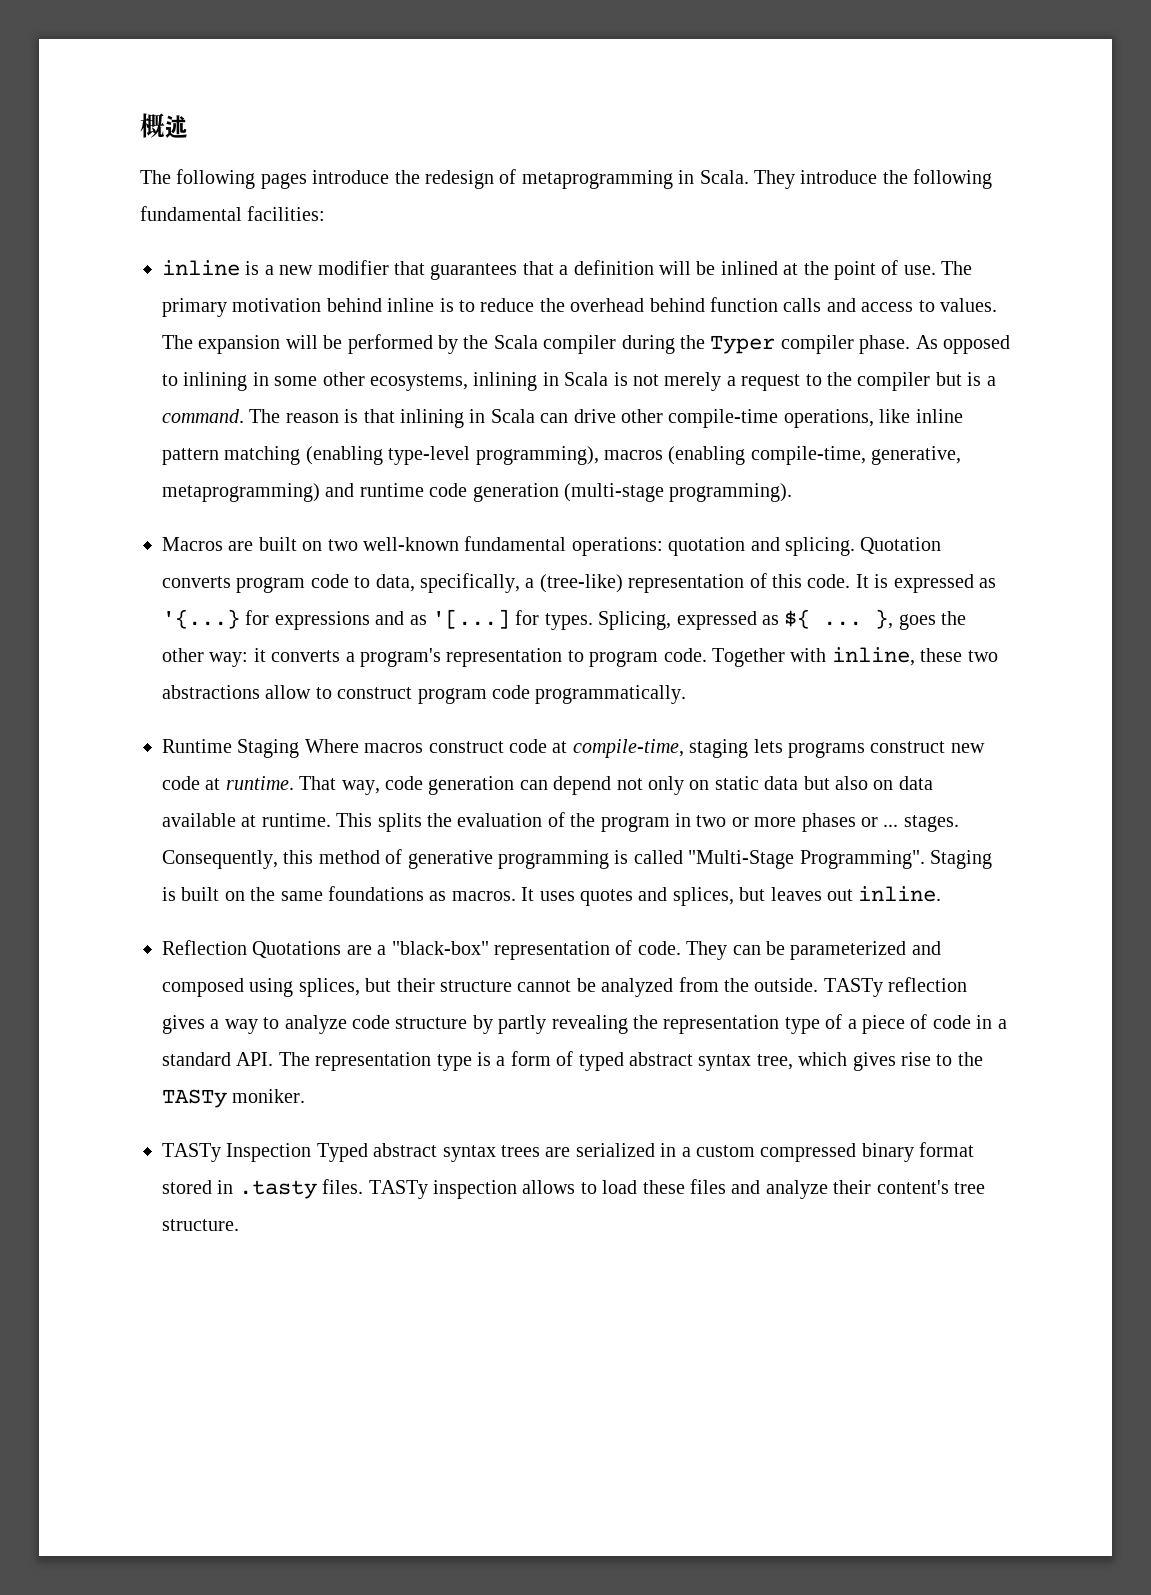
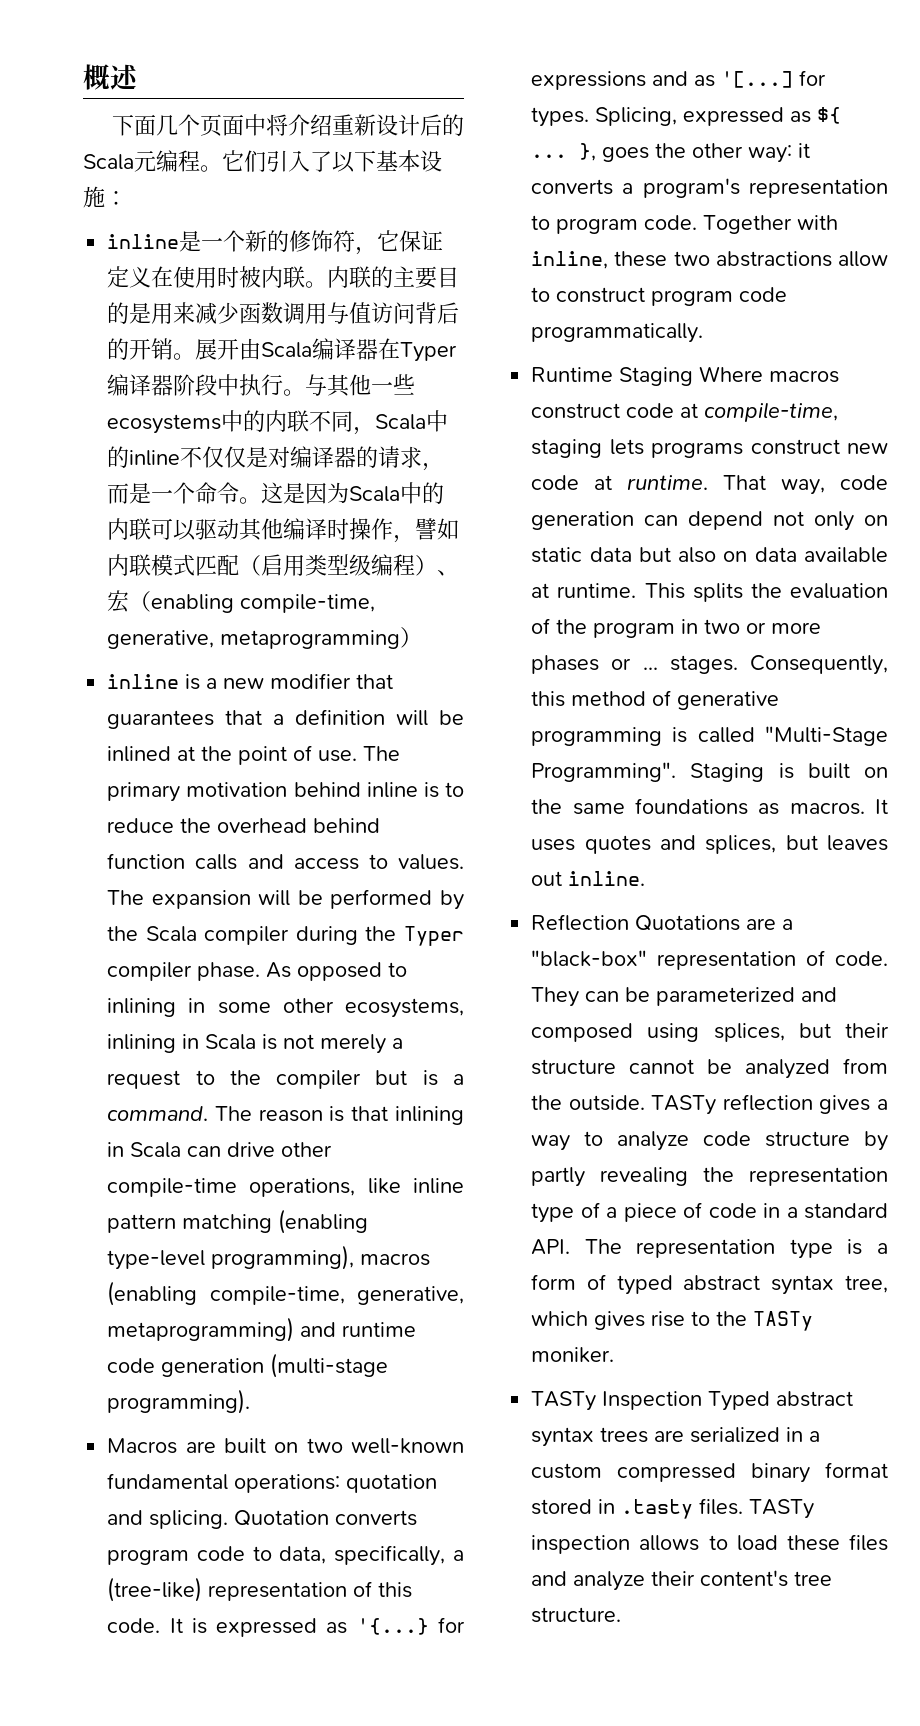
- The following pages introduce the redesign of metaprogramming in Scala. They introduce the following fundamental facilities:
+ 下面几个页面中将介绍重新设计后的Scala元编程。它们引入了以下基本设施：
+ inline是一个新的修饰符，它保证定义在使用时被内联。内联的主要目的是用来减少函数调用与值访问背后的开销。展开由Scala编译器在Typer编译器阶段中执行。与其他一些ecosystems中的内联不同，Scala中的inline不仅仅是对编译器的请求，而是一个命令。这是因为Scala中的内联可以驱动其他编译时操作，譬如内联模式匹配（启用类型级编程）、宏（enabling compile-time, generative, metaprogramming）

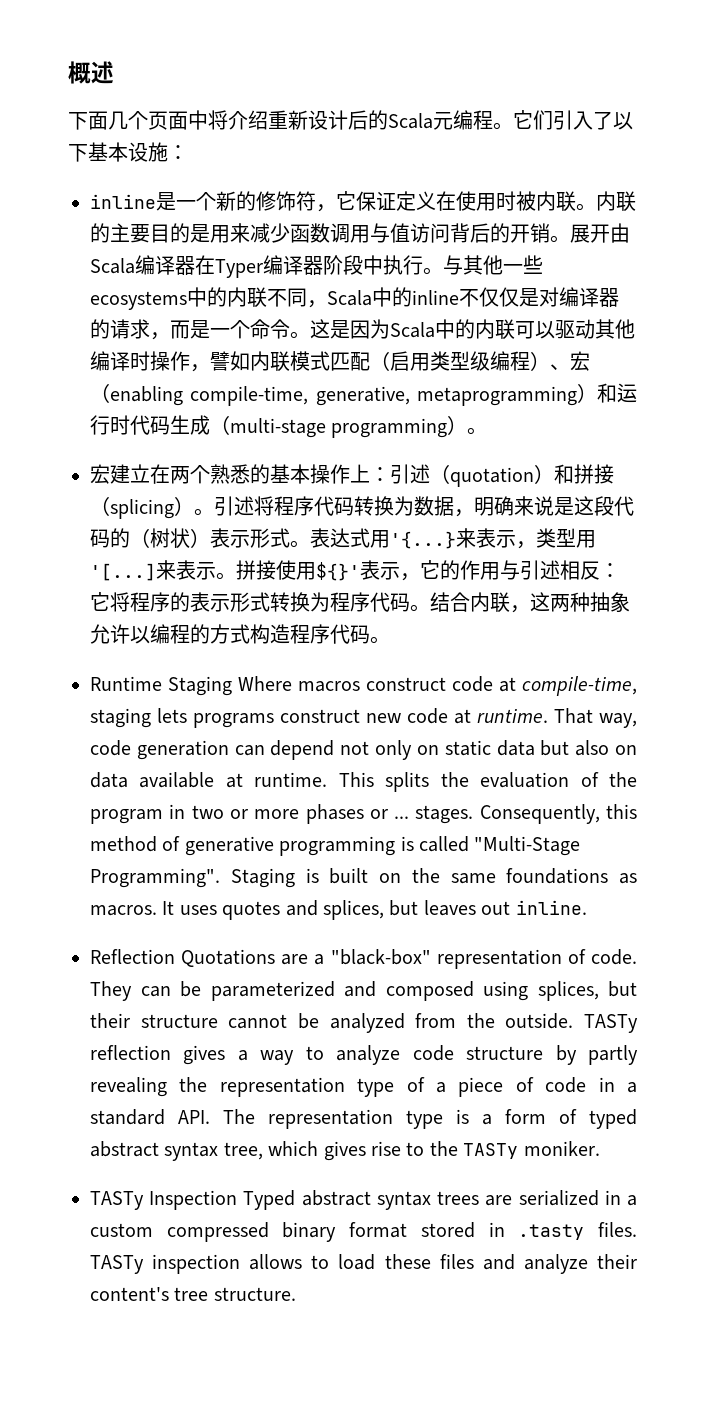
- 这是因为Scala中的内联可以驱动其他编译时操作，譬如内联模式匹配（启用类型级编程）、宏（enabling compile-time, generative, metaprogramming）
- inline is a new modifier that guarantees that a definition will be inlined at the point of use. The primary motivation behind inline is to reduce the overhead behind function calls and access to values. The expansion will be performed by the Scala compiler during the Typer compiler phase. As opposed to inlining in some other ecosystems, inlining in Scala is not merely a request to the compiler but is a command. The reason is that inlining in Scala can drive other compile-time operations, like inline pattern matching (enabling type-level programming), macros (enabling compile-time, generative, metaprogramming) and runtime code generation (multi-stage programming).
- Macros are built on two well-known fundamental operations: quotation and splicing. Quotation converts program code to data, specifically, a (tree-like) representation of this code. It is expressed as '{...} for expressions and as '[...] for types. Splicing, expressed as ${ ... }, goes the other way: it converts a program's representation to program code. Together with inline, these two abstractions allow to construct program code programmatically.
+ 这是因为Scala中的内联可以驱动其他编译时操作，譬如内联模式匹配（启用类型级编程）、宏（enabling compile-time, generative, metaprogramming）和运行时代码生成（multi-stage programming）。
+ 宏建立在两个熟悉的基本操作上：引述（quotation）和拼接（splicing）。引述将程序代码转换为数据，明确来说是这段代码的（树状）表示形式。表达式用'{...}来表示，类型用'[...]来表示。拼接使用${}'表示，它的作用与引述相反：它将程序的表示形式转换为程序代码。结合内联，这两种抽象允许以编程的方式构造程序代码。

